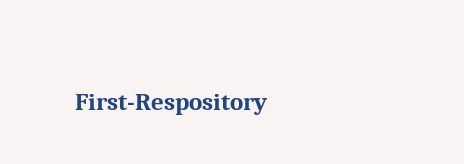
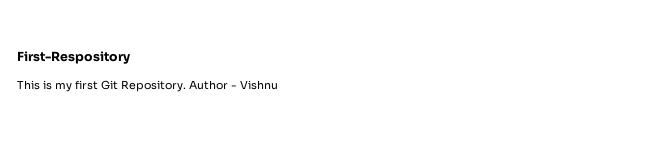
+ This is my first Git Repository. Author - Vishnu

